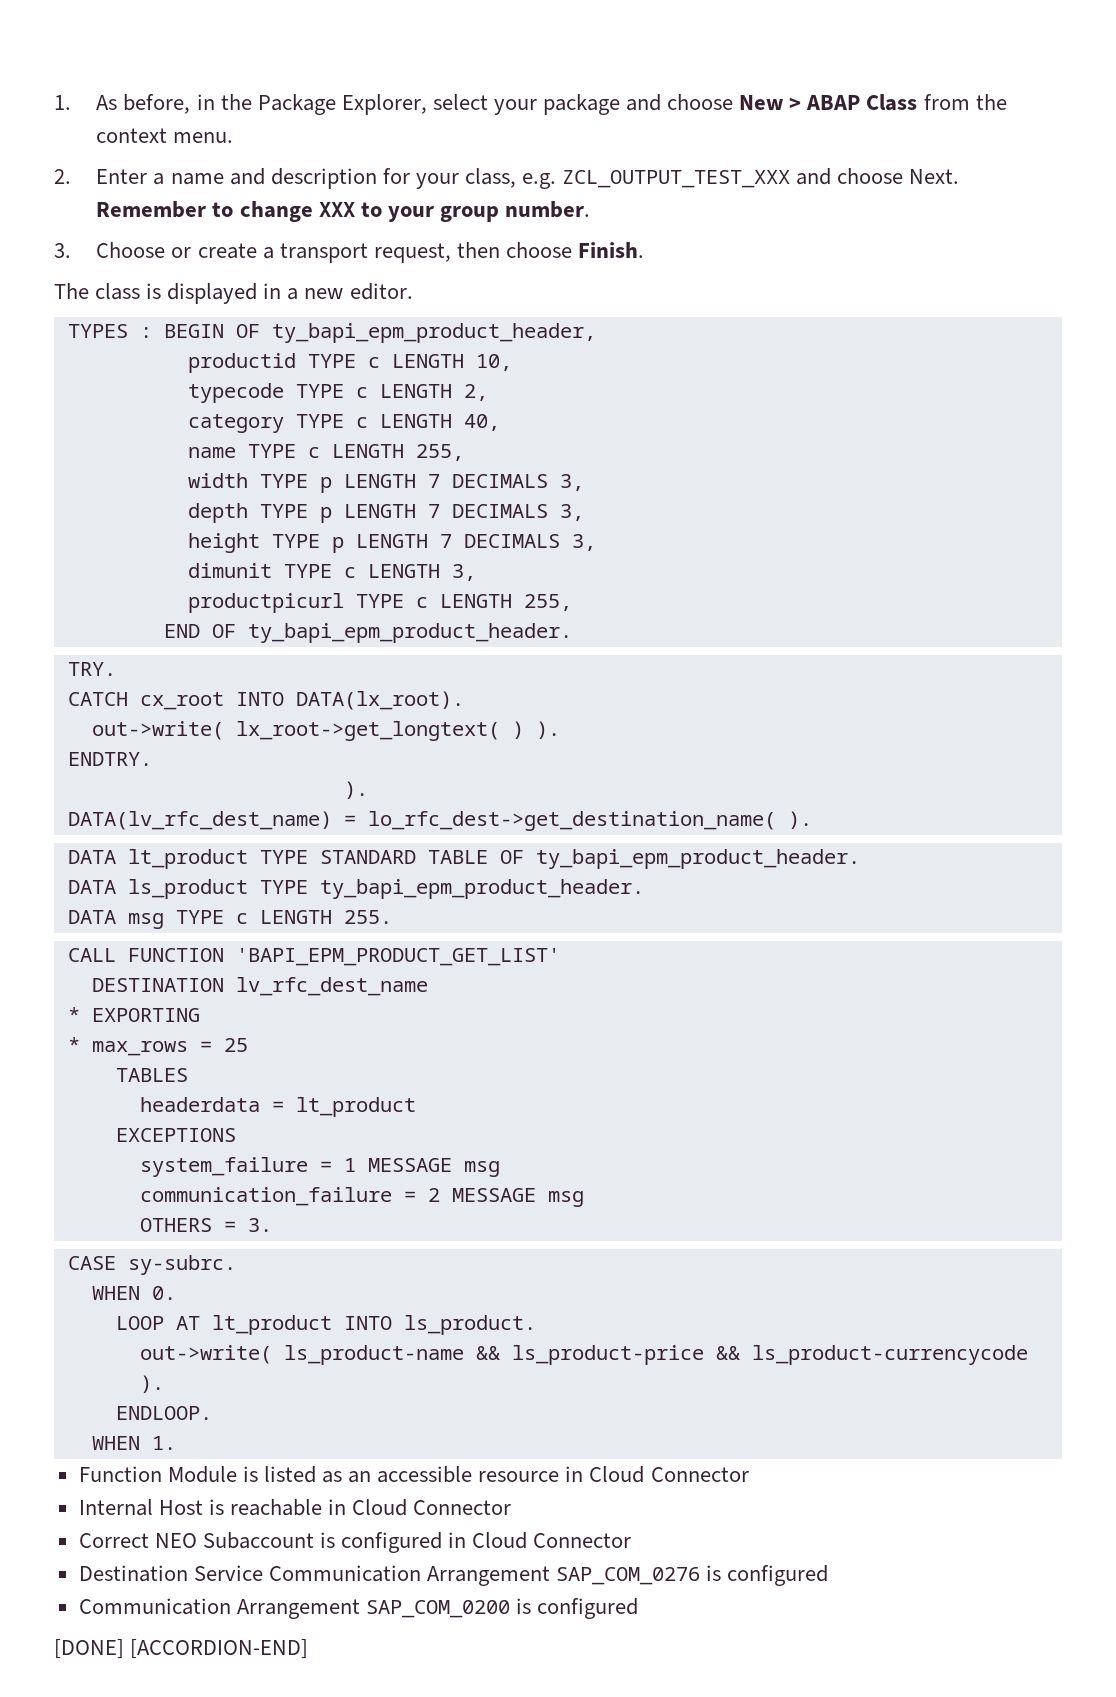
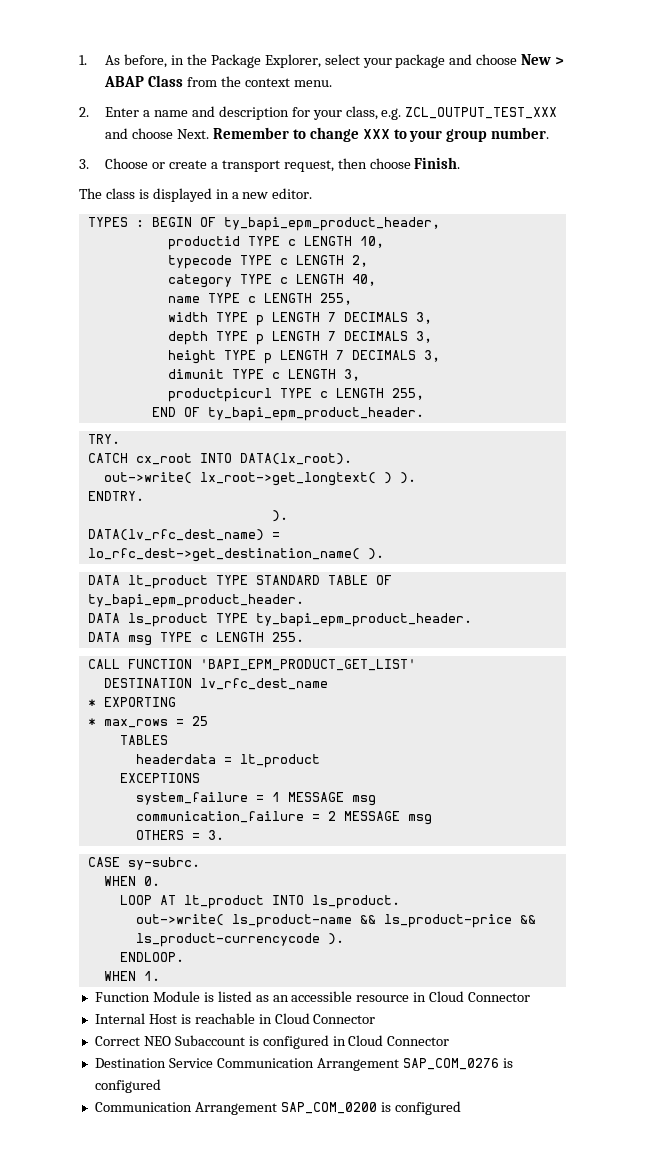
- [DONE] [ACCORDION-END]

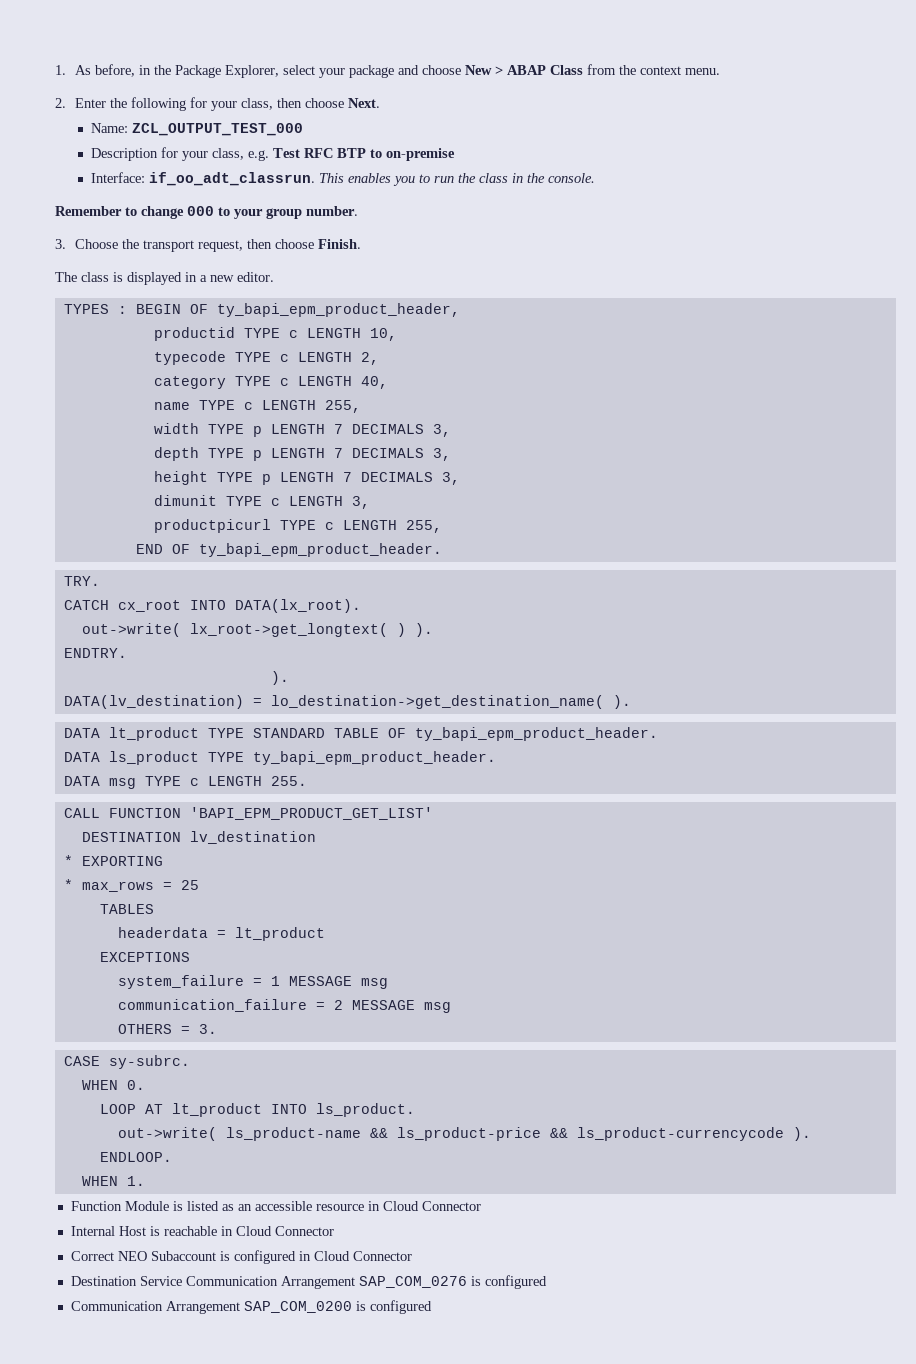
- 2. Enter a name and description for your class, e.g. ZCL_OUTPUT_TEST_XXX and choose Next. Remember to change XXX to your group number.
+ 2. Enter the following for your class, then choose Next.
+ Name: ZCL_OUTPUT_TEST_000
+ Description for your class, e.g. Test RFC BTP to on-premise
+ Interface: if_oo_adt_classrun. This enables you to run the class in the console.
+ Remember to change 000 to your group number.
- 3. Choose or create a transport request, then choose Finish.
+ 3. Choose the transport request, then choose Finish.
- DATA(lv_rfc_dest_name) = lo_rfc_dest->get_destination_name( ).
+ DATA(lv_destination) = lo_destination->get_destination_name( ).
- DESTINATION lv_rfc_dest_name
+ DESTINATION lv_destination

